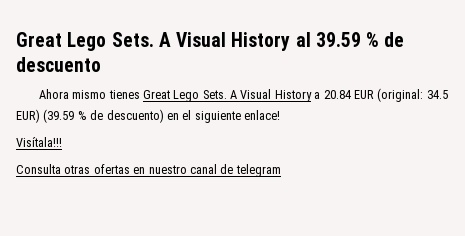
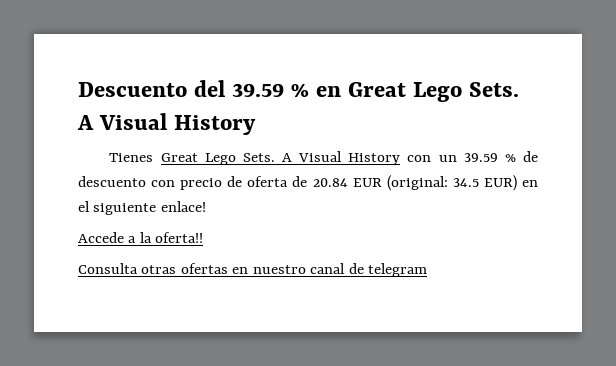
- Great Lego Sets. A Visual History al 39.59 % de descuento
- Ahora mismo tienes Great Lego Sets. A Visual History a 20.84 EUR (original: 34.5 EUR) (39.59 % de descuento) en el siguiente enlace!
+ Descuento del 39.59 % en Great Lego Sets. A Visual History
+ Tienes Great Lego Sets. A Visual History con un 39.59 % de descuento con precio de oferta de 20.84 EUR (original: 34.5 EUR) en el siguiente enlace!
- Visítala!!!
+ Accede a la oferta!!

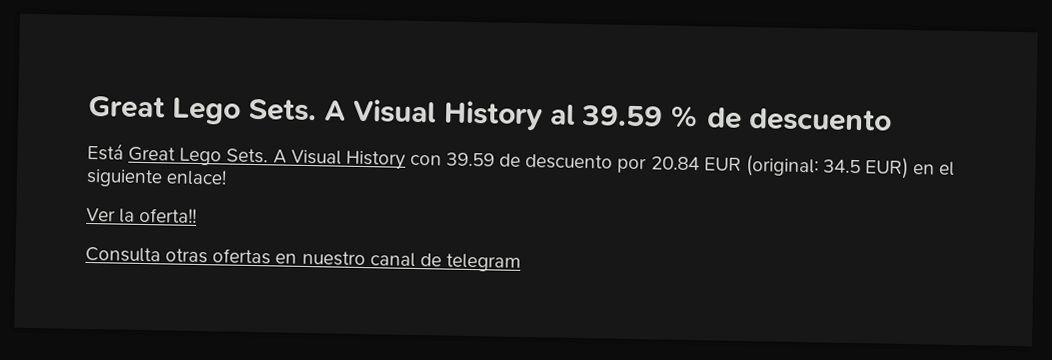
- Descuento del 39.59 % en Great Lego Sets. A Visual History
- Tienes Great Lego Sets.
+ Great Lego Sets. A Visual History al 39.59 % de descuento
+ Está Great Lego Sets.
- A Visual History con un 39.59 % de descuento con precio de oferta de 20.84 EUR (original: 34.5 EUR) en el siguiente enlace!
+ A Visual History con 39.59 de descuento por 20.84 EUR (original: 34.5 EUR) en el siguiente enlace!
- Accede a la oferta!!
+ Ver la oferta!!

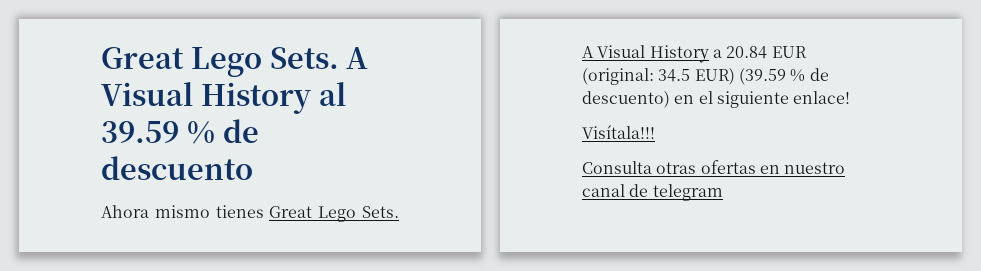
- Está Great Lego Sets. A Visual History con 39.59 de descuento por 20.84 EUR (original: 34.5 EUR) en el siguiente enlace!
+ Ahora mismo tienes Great Lego Sets. A Visual History a 20.84 EUR (original: 34.5 EUR) (39.59 % de descuento) en el siguiente enlace!
- Ver la oferta!!
+ Visítala!!!

